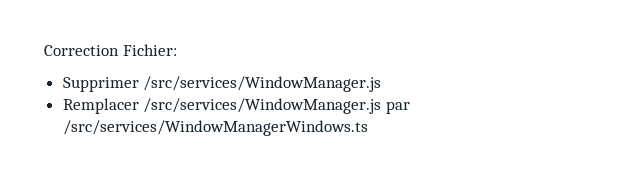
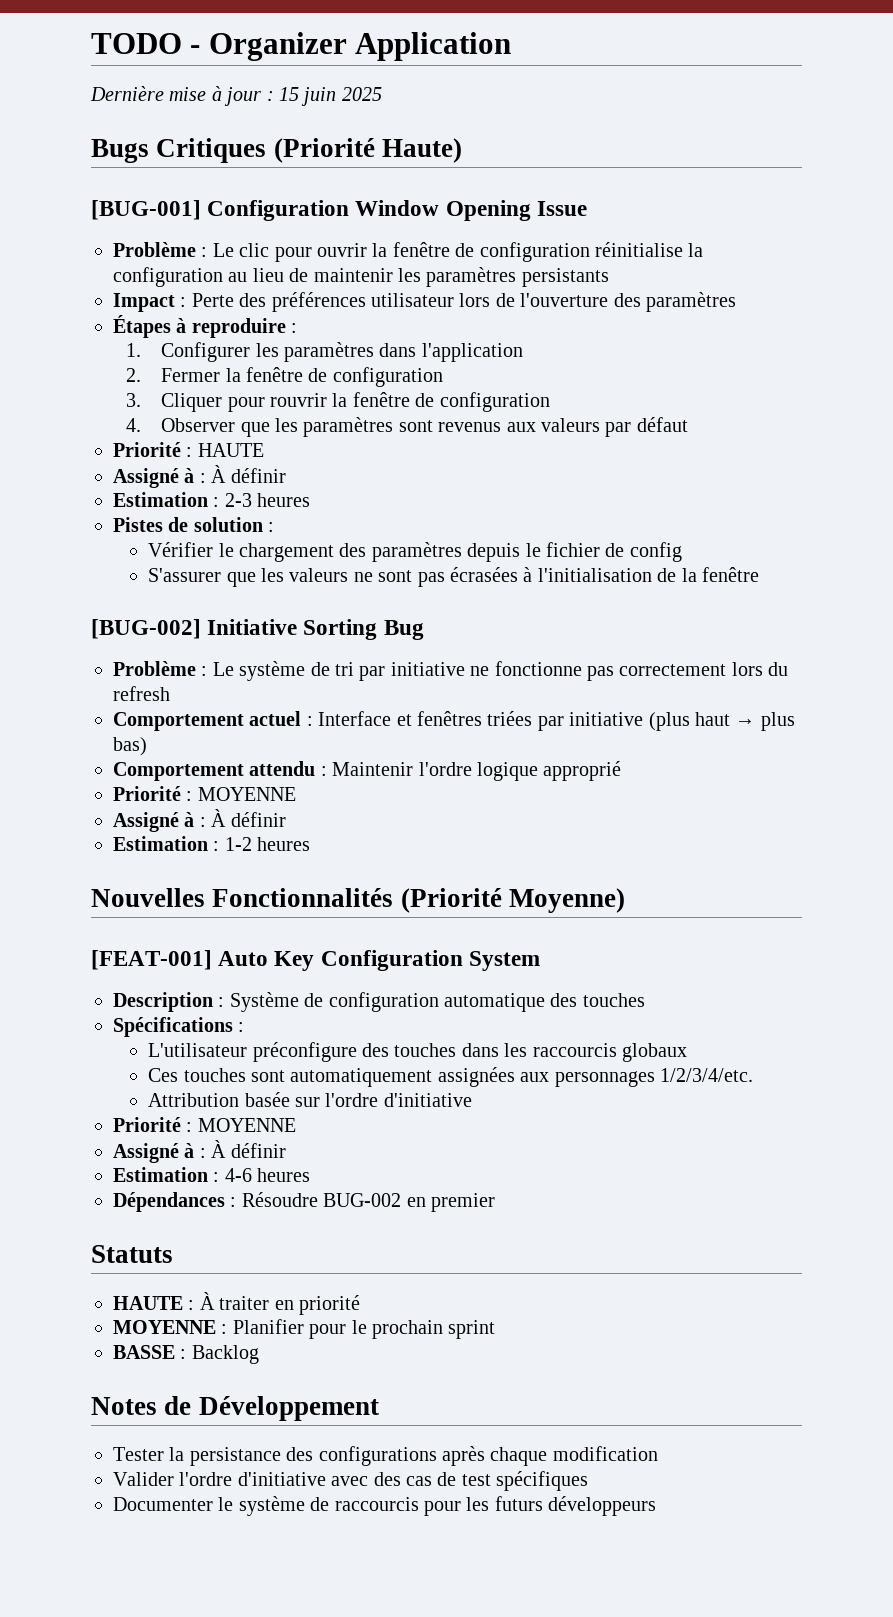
- Correction Fichier:
- Supprimer /src/services/WindowManager.js
- Remplacer /src/services/WindowManager.js par /src/services/WindowManagerWindows.ts
+ TODO - Organizer Application
+ Dernière mise à jour : 15 juin 2025
+ Bugs Critiques (Priorité Haute)
+ [BUG-001] Configuration Window Opening Issue
+ Problème : Le clic pour ouvrir la fenêtre de configuration réinitialise la configuration au lieu de maintenir les paramètres persistants
+ Impact : Perte des préférences utilisateur lors de l'ouverture des paramètres
+ Étapes à reproduire :
+ 1. Configurer les paramètres dans l'application
+ 2. Fermer la fenêtre de configuration
+ 3. Cliquer pour rouvrir la fenêtre de configuration
+ 4. Observer que les paramètres sont revenus aux valeurs par défaut
+ Priorité : HAUTE
+ Assigné à : À définir
+ Estimation : 2-3 heures
+ Pistes de solution :
+ Vérifier le chargement des paramètres depuis le fichier de config
+ S'assurer que les valeurs ne sont pas écrasées à l'initialisation de la fenêtre
+ [BUG-002] Initiative Sorting Bug
+ Problème : Le système de tri par initiative ne fonctionne pas correctement lors du refresh
+ Comportement actuel : Interface et fenêtres triées par initiative (plus haut → plus bas)
+ Comportement attendu : Maintenir l'ordre logique approprié
+ Priorité : MOYENNE
+ Assigné à : À définir
+ Estimation : 1-2 heures
+ Nouvelles Fonctionnalités (Priorité Moyenne)
+ [FEAT-001] Auto Key Configuration System
+ Description : Système de configuration automatique des touches
+ Spécifications :
+ L'utilisateur préconfigure des touches dans les raccourcis globaux
+ Ces touches sont automatiquement assignées aux personnages 1/2/3/4/etc.
+ Attribution basée sur l'ordre d'initiative
+ Priorité : MOYENNE
+ Assigné à : À définir
+ Estimation : 4-6 heures
+ Dépendances : Résoudre BUG-002 en premier
+ Statuts
+ HAUTE : À traiter en priorité
+ MOYENNE : Planifier pour le prochain sprint
+ BASSE : Backlog
+ Notes de Développement
+ Tester la persistance des configurations après chaque modification
+ Valider l'ordre d'initiative avec des cas de test spécifiques
+ Documenter le système de raccourcis pour les futurs développeurs

